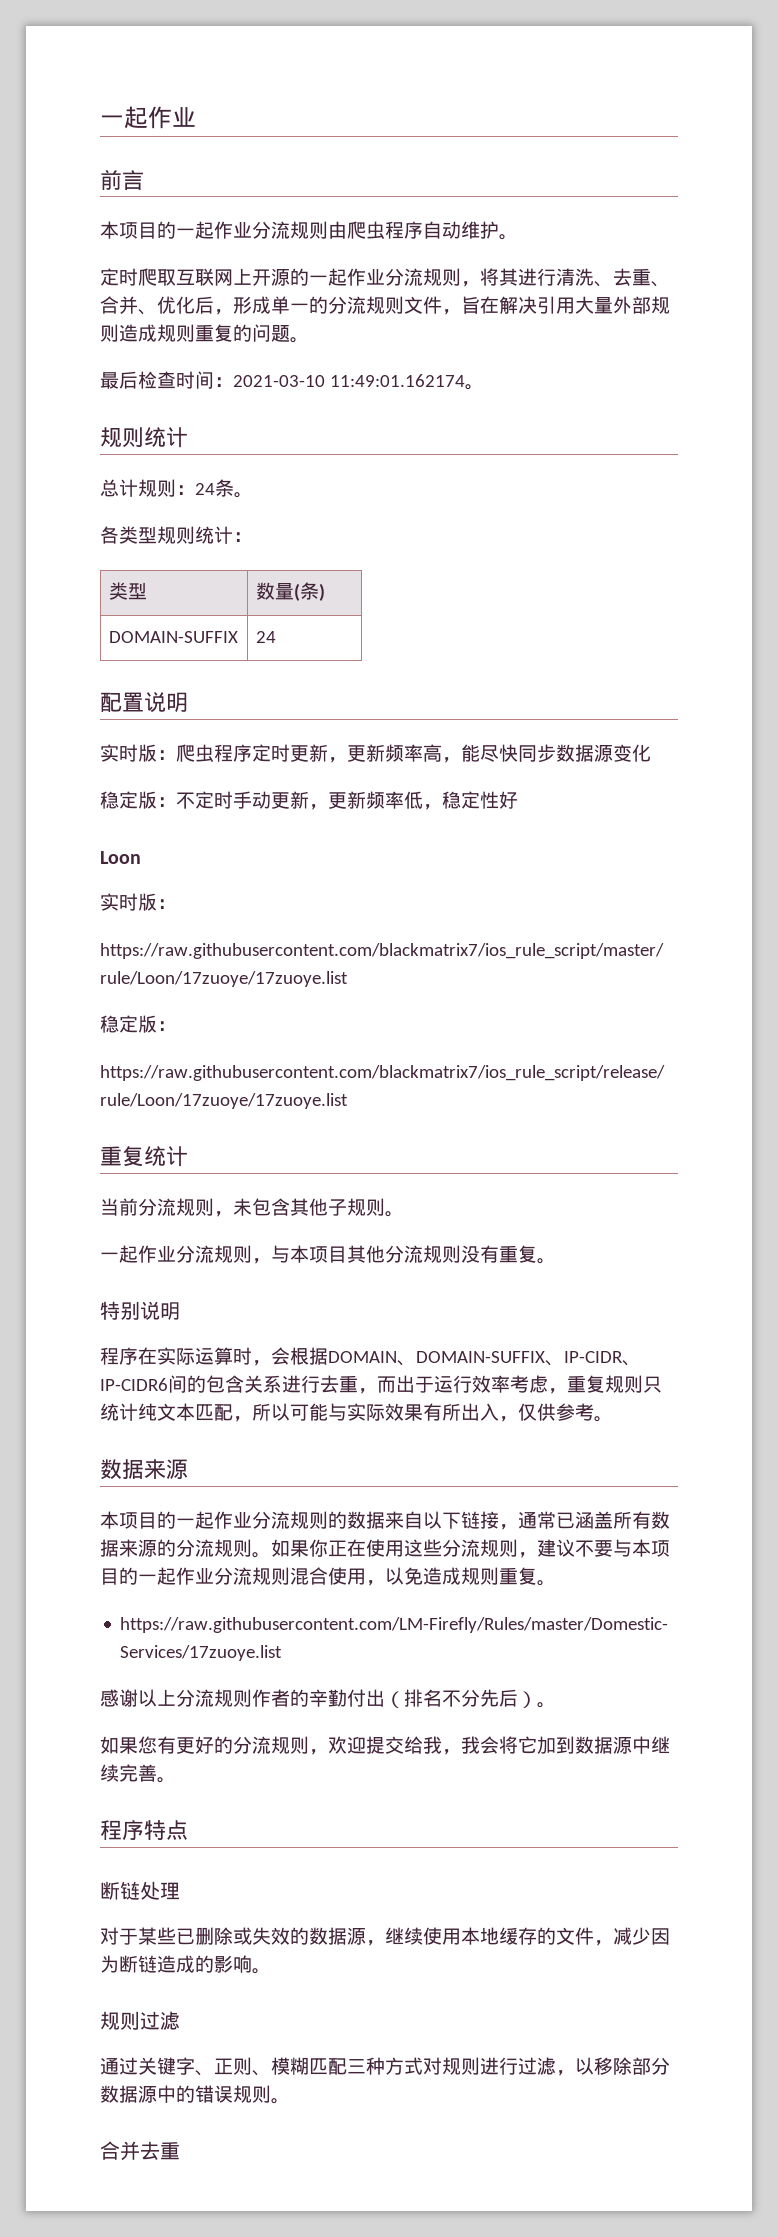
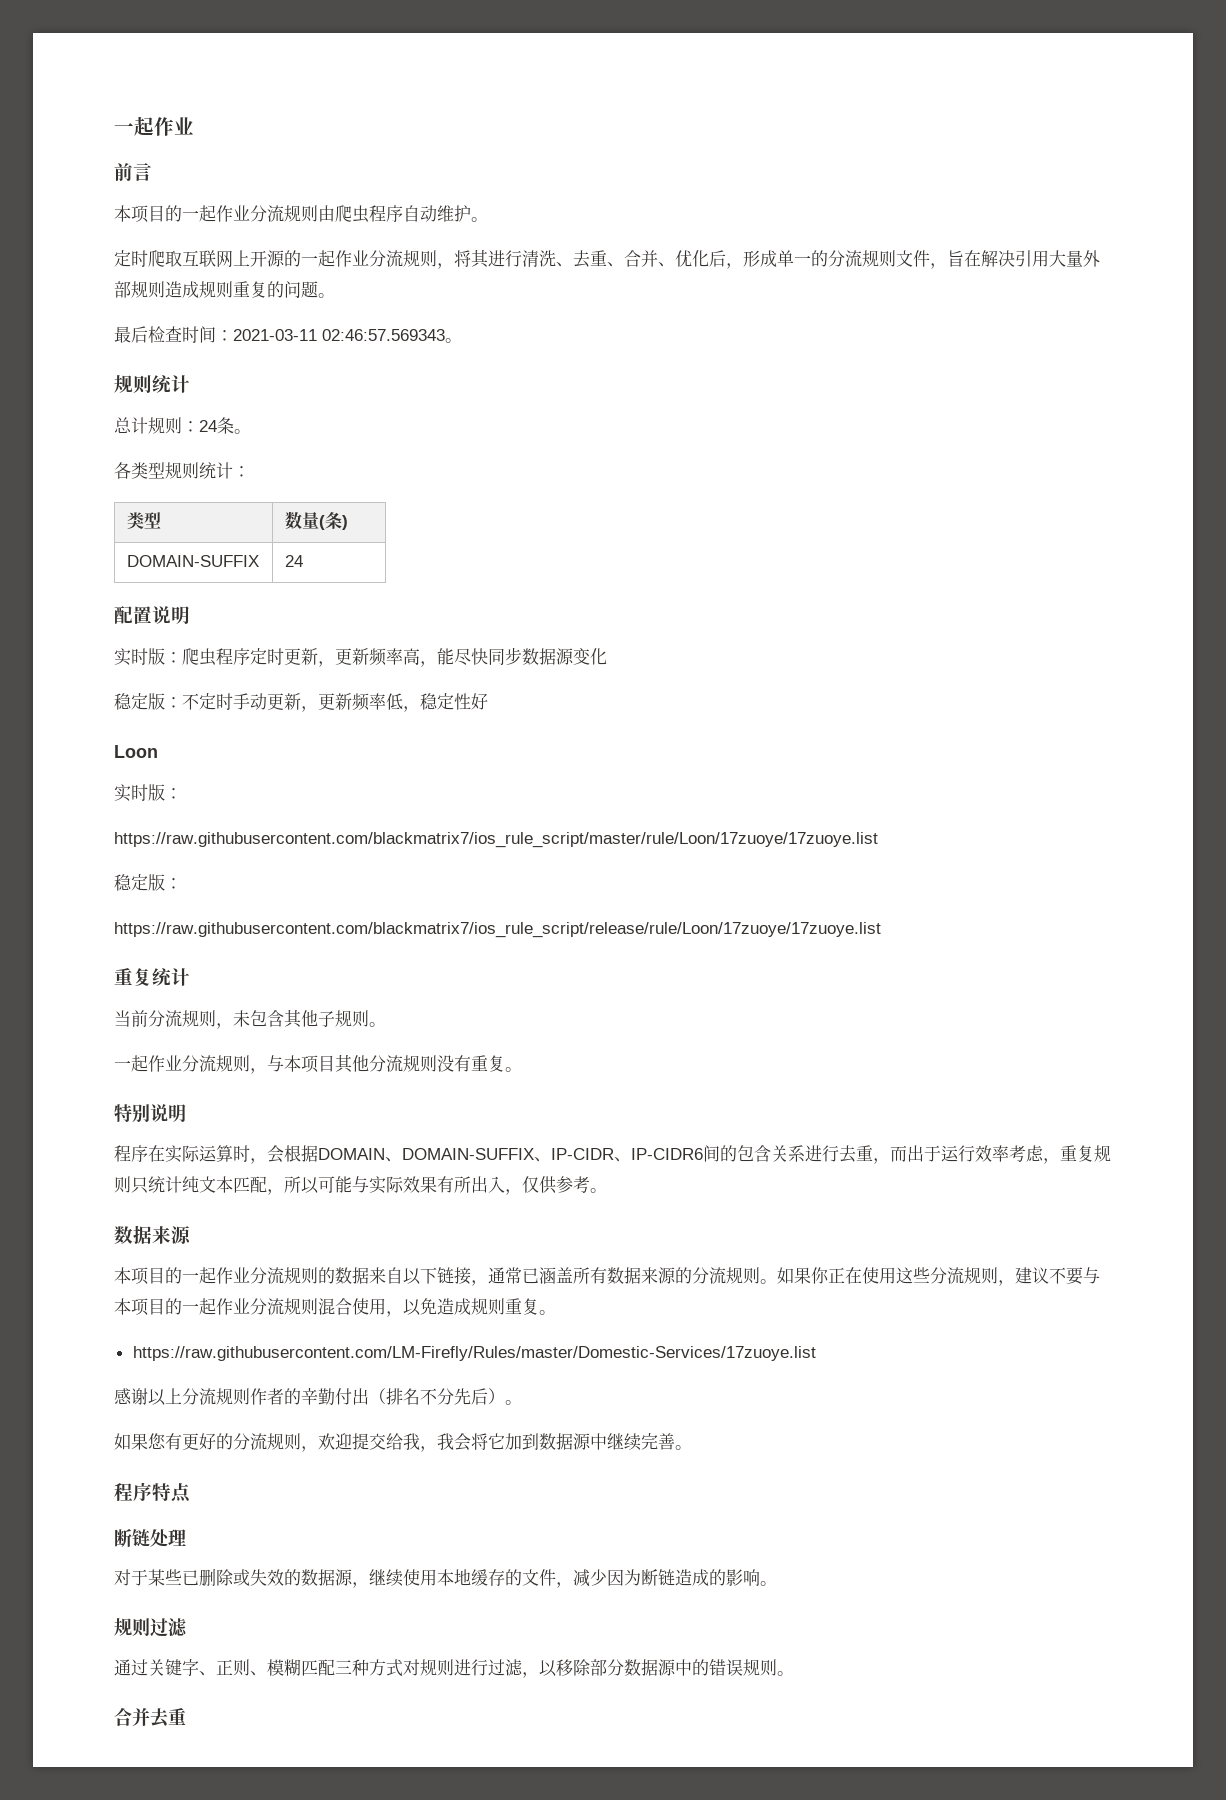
- 最后检查时间：2021-03-10 11:49:01.162174。
+ 最后检查时间：2021-03-11 02:46:57.569343。

